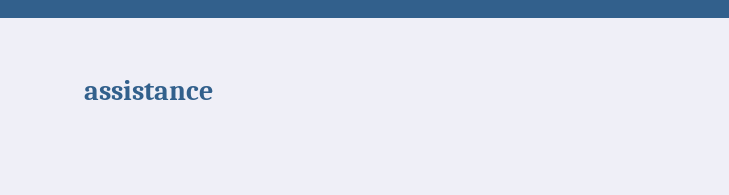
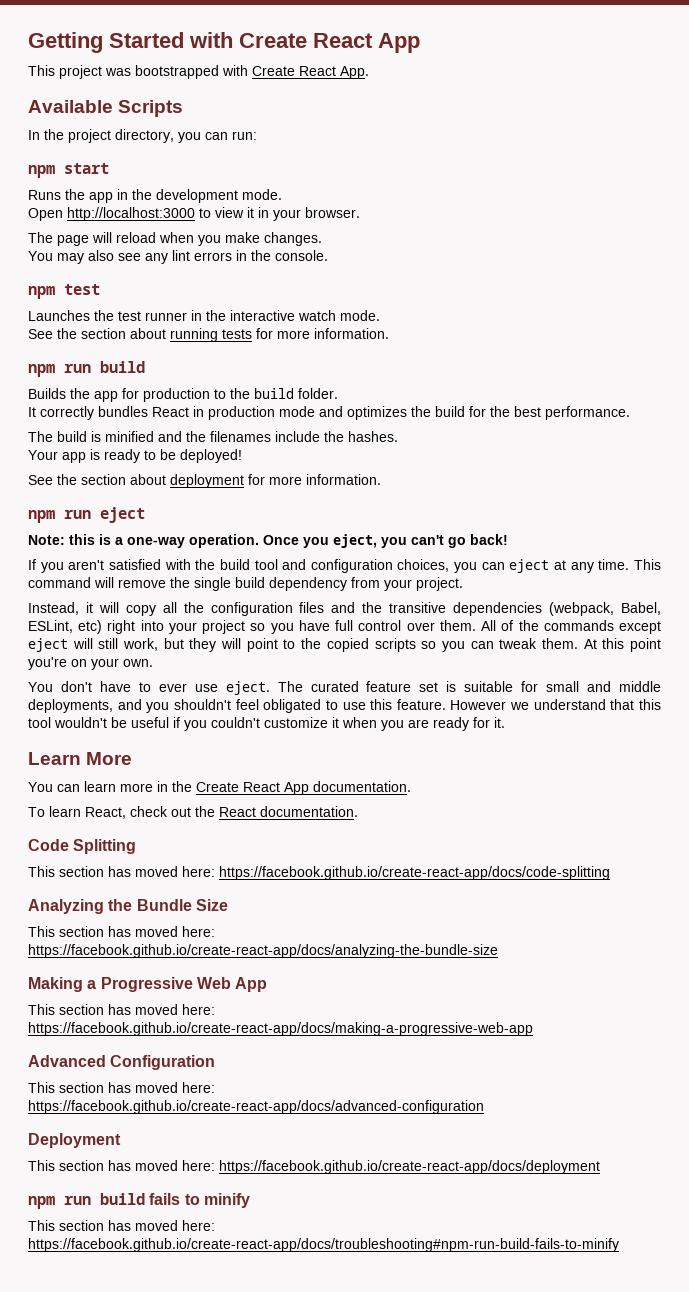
- assistance
+ Getting Started with Create React App
+ This project was bootstrapped with Create React App.
+ Available Scripts
+ In the project directory, you can run:
+ npm start
+ Runs the app in the development mode.
+ Open http://localhost:3000 to view it in your browser.
+ The page will reload when you make changes.
+ You may also see any lint errors in the console.
+ npm test
+ Launches the test runner in the interactive watch mode.
+ See the section about running tests for more information.
+ npm run build
+ Builds the app for production to the build folder.
+ It correctly bundles React in production mode and optimizes the build for the best performance.
+ The build is minified and the filenames include the hashes.
+ Your app is ready to be deployed!
+ See the section about deployment for more information.
+ npm run eject
+ Note: this is a one-way operation. Once you eject, you can't go back!
+ If you aren't satisfied with the build tool and configuration choices, you can eject at any time. This command will remove the single build dependency from your project.
+ Instead, it will copy all the configuration files and the transitive dependencies (webpack, Babel, ESLint, etc) right into your project so you have full control over them. All of the commands except eject will still work, but they will point to the copied scripts so you can tweak them. At this point you're on your own.
+ You don't have to ever use eject. The curated feature set is suitable for small and middle deployments, and you shouldn't feel obligated to use this feature. However we understand that this tool wouldn't be useful if you couldn't customize it when you are ready for it.
+ Learn More
+ You can learn more in the Create React App documentation.
+ To learn React, check out the React documentation.
+ Code Splitting
+ This section has moved here: https://facebook.github.io/create-react-app/docs/code-splitting
+ Analyzing the Bundle Size
+ This section has moved here: https://facebook.github.io/create-react-app/docs/analyzing-the-bundle-size
+ Making a Progressive Web App
+ This section has moved here: https://facebook.github.io/create-react-app/docs/making-a-progressive-web-app
+ Advanced Configuration
+ This section has moved here: https://facebook.github.io/create-react-app/docs/advanced-configuration
+ Deployment
+ This section has moved here: https://facebook.github.io/create-react-app/docs/deployment
+ npm run build fails to minify
+ This section has moved here: https://facebook.github.io/create-react-app/docs/troubleshooting#npm-run-build-fails-to-minify

